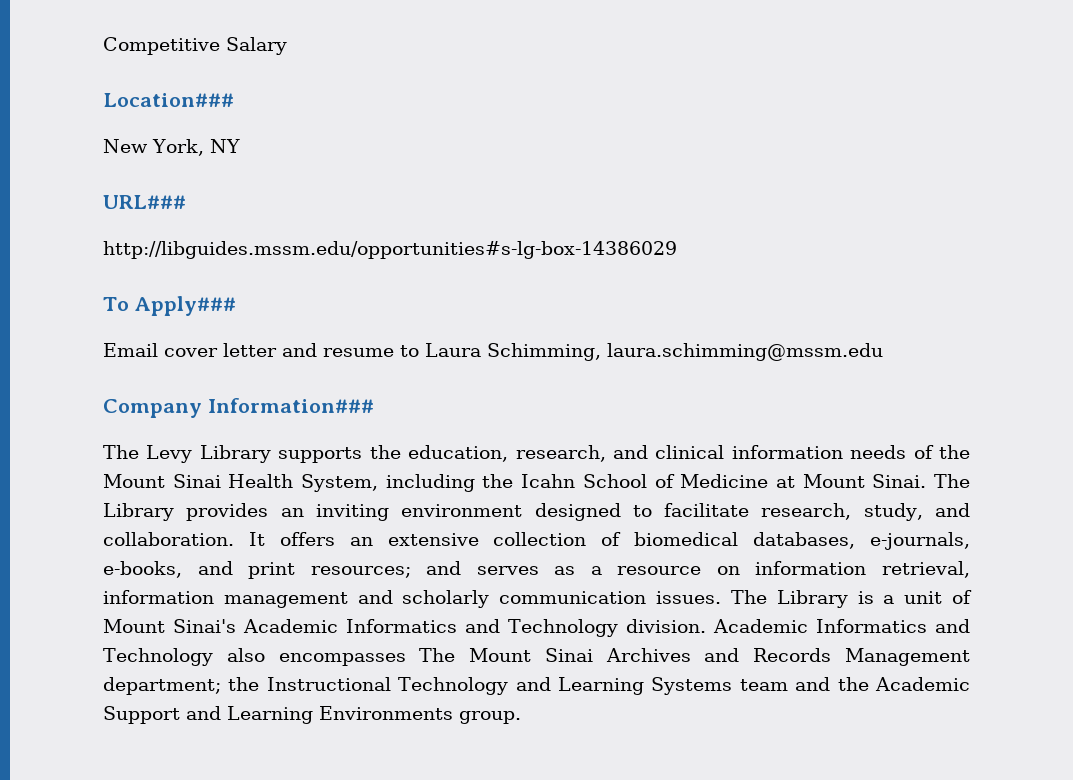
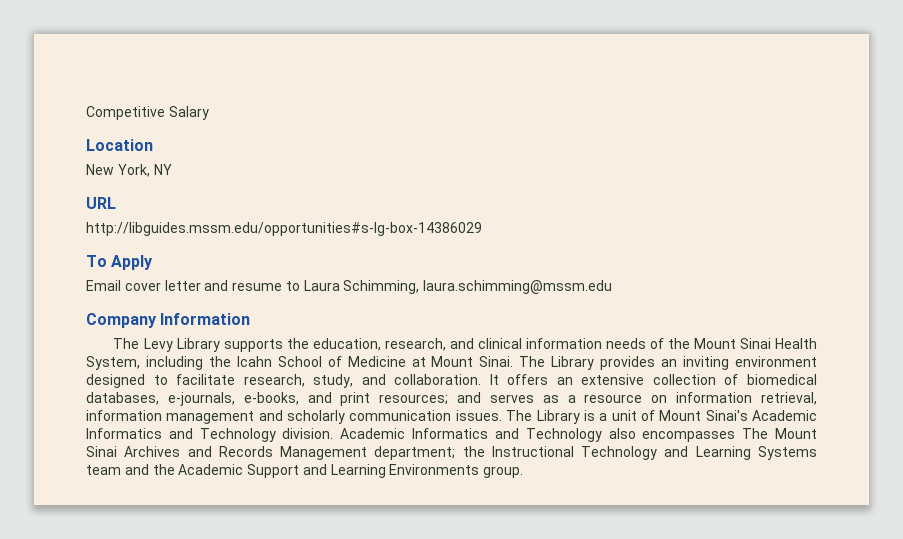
- Location###
+ Location
- URL###
+ URL
- To Apply###
+ To Apply
- Company Information###
+ Company Information

